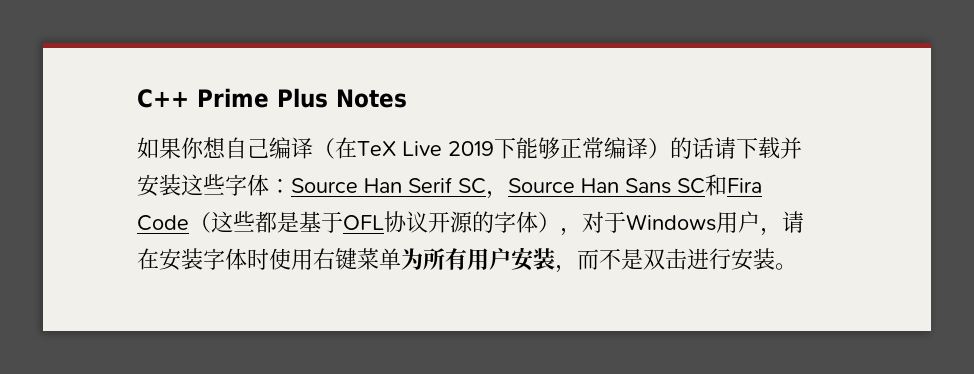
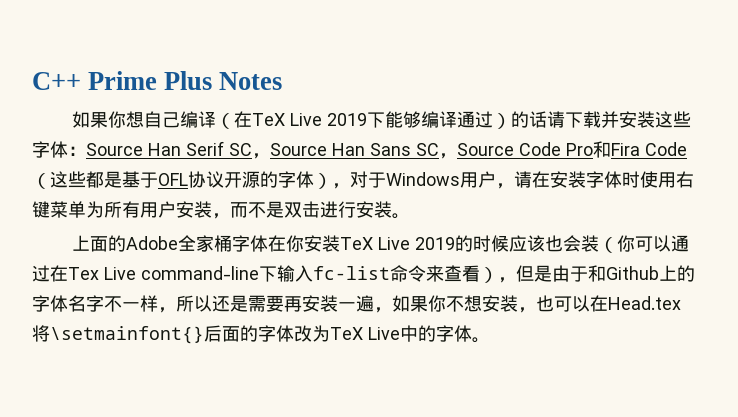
- 如果你想自己编译（在TeX Live 2019下能够正常编译）的话请下载并安装这些字体：Source Han Serif SC，Source Han Sans SC和Fira Code（这些都是基于OFL协议开源的字体），对于Windows用户，请在安装字体时使用右键菜单为所有用户安装，而不是双击进行安装。
+ 如果你想自己编译（在TeX Live 2019下能够编译通过）的话请下载并安装这些字体：Source Han Serif SC，Source Han Sans SC，Source Code Pro和Fira Code（这些都是基于OFL协议开源的字体），对于Windows用户，请在安装字体时使用右键菜单为所有用户安装，而不是双击进行安装。
+ 上面的Adobe全家桶字体在你安装TeX Live 2019的时候应该也会装（你可以通过在Tex Live command-line下输入fc-list命令来查看），但是由于和Github上的字体名字不一样，所以还是需要再安装一遍，如果你不想安装，也可以在Head.tex将\setmainfont{}后面的字体改为TeX Live中的字体。

